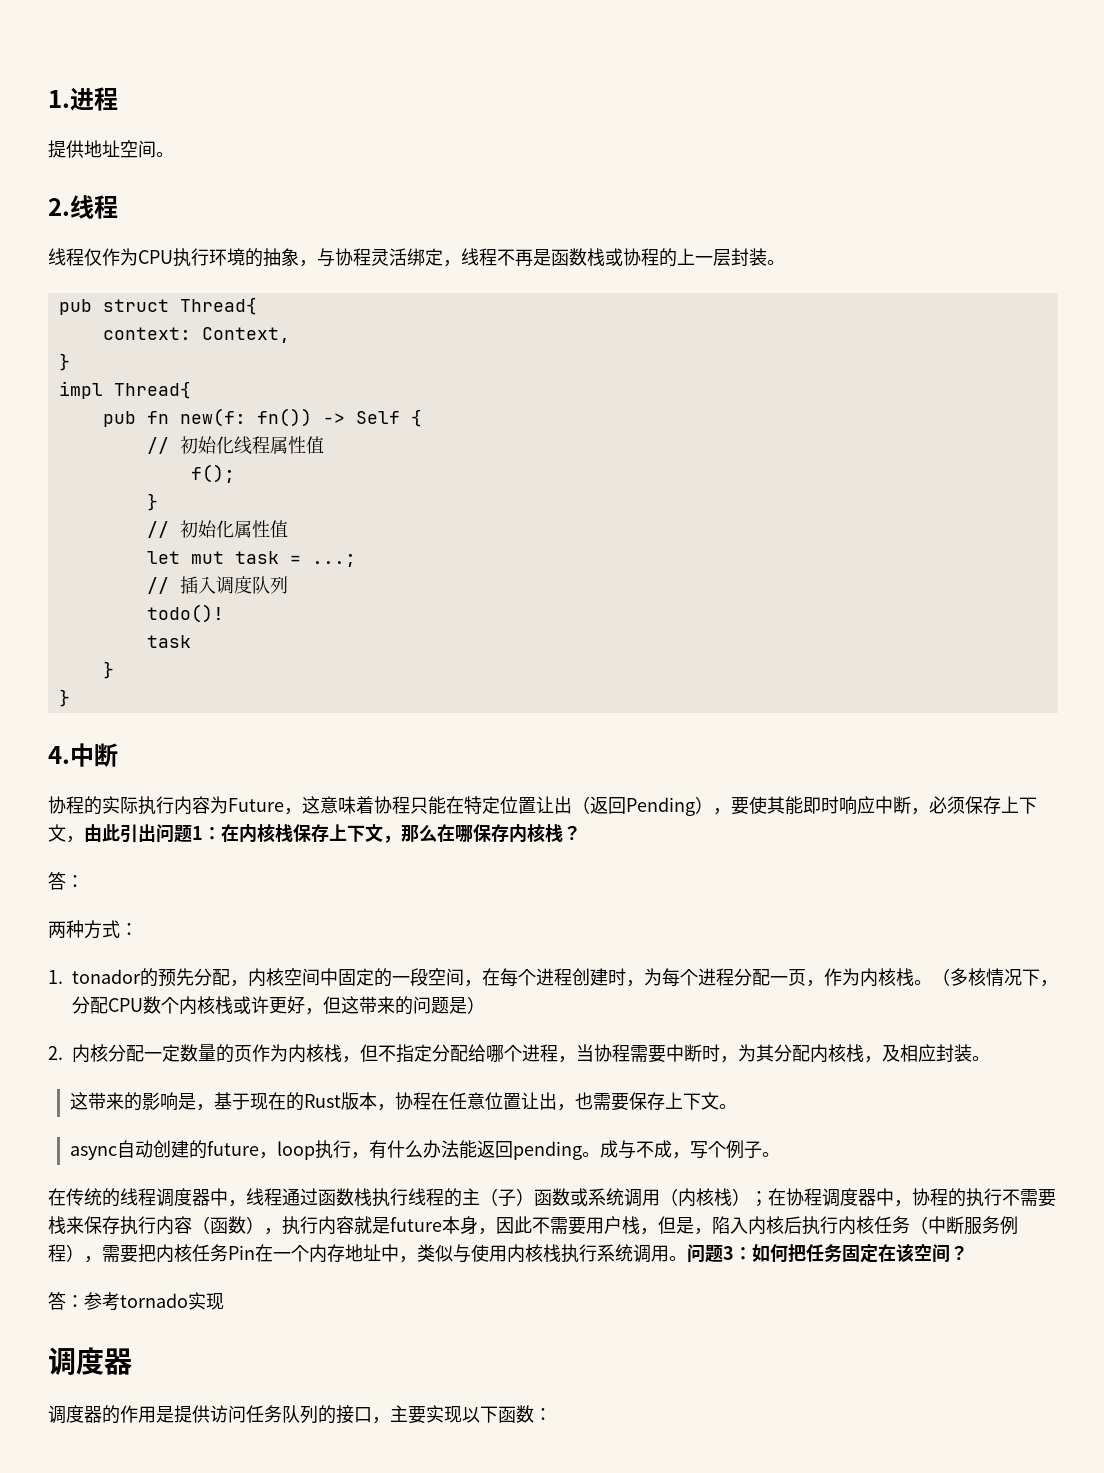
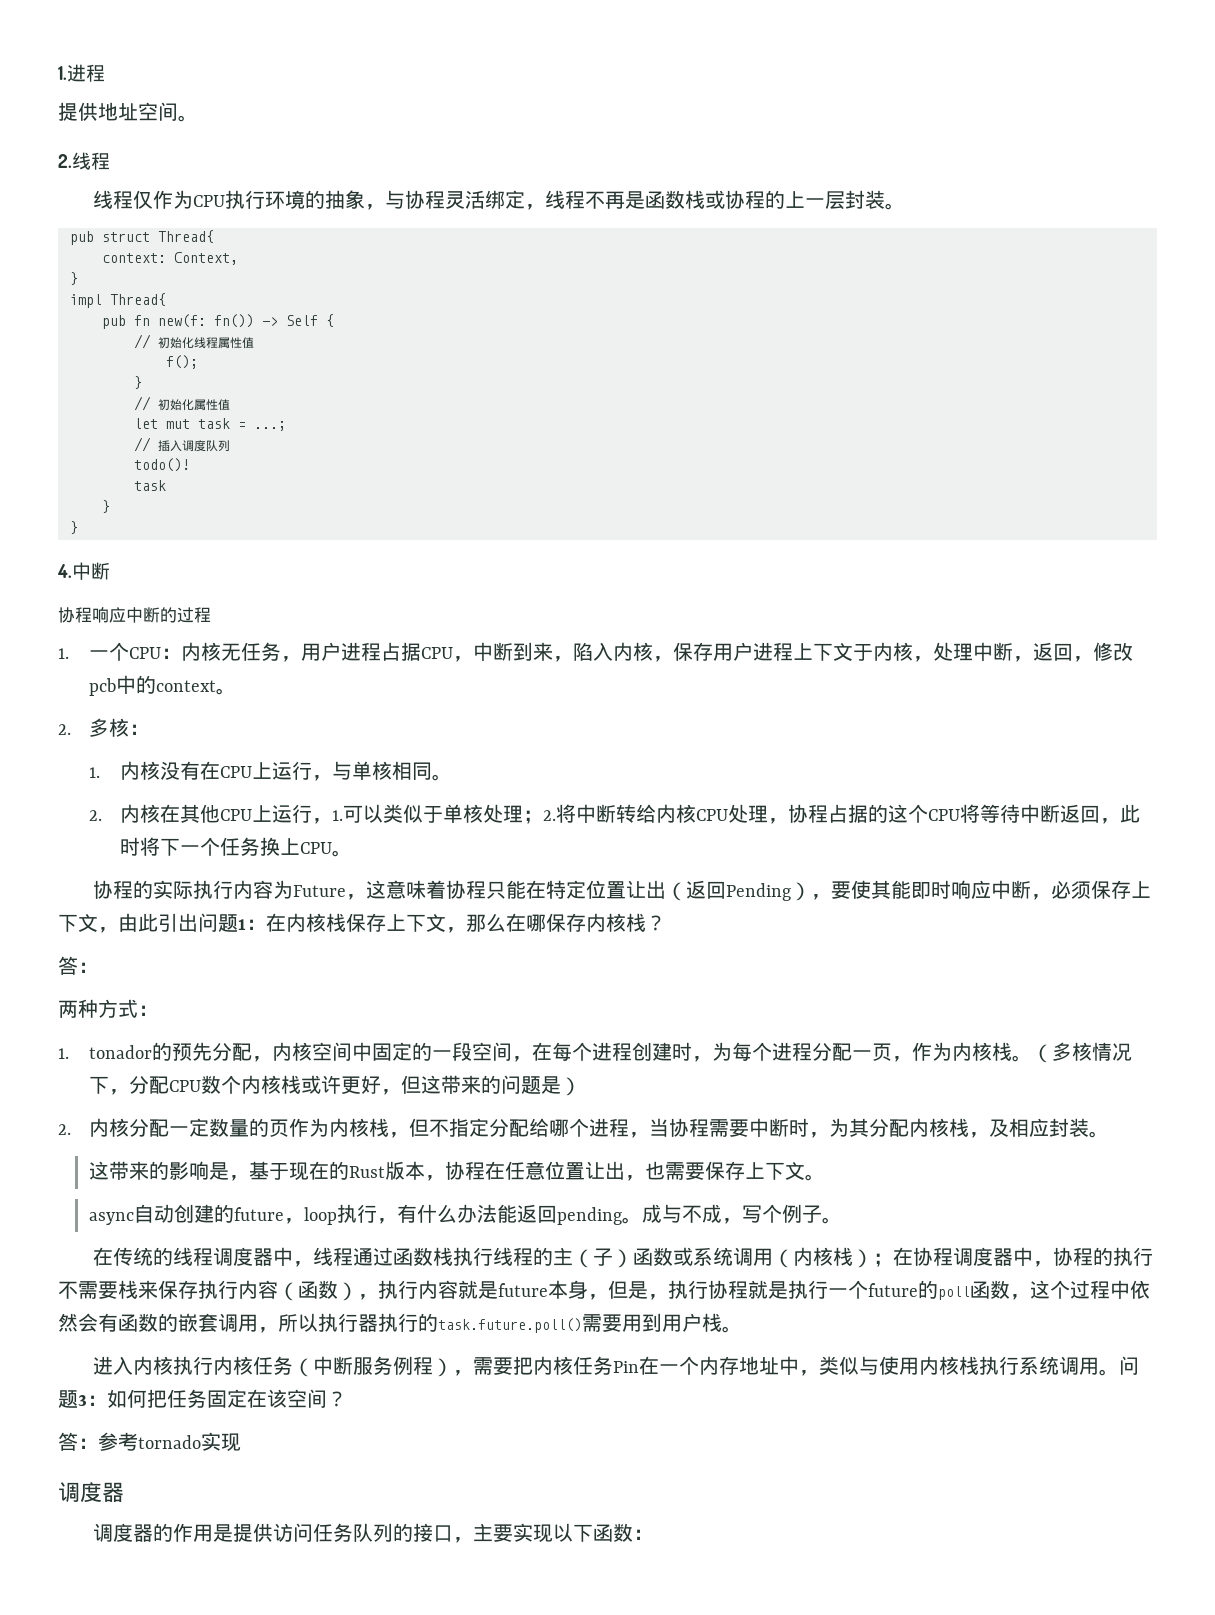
+ 协程响应中断的过程
+ 1.一个CPU：内核无任务，用户进程占据CPU，中断到来，陷入内核，保存用户进程上下文于内核，处理中断，返回，修改pcb中的context。
+ 2.多核：
+ 1.内核没有在CPU上运行，与单核相同。
+ 2.内核在其他CPU上运行，1.可以类似于单核处理；2.将中断转给内核CPU处理，协程占据的这个CPU将等待中断返回，此时将下一个任务换上CPU。
- 在协程调度器中，协程的执行不需要栈来保存执行内容（函数），执行内容就是future本身，因此不需要用户栈，但是，陷入内核后执行内核任务（中断服务例程），需要把内核任务Pin在一个内存地址中，类似与使用内核栈执行系统调用。
+ 在协程调度器中，协程的执行不需要栈来保存执行内容（函数），执行内容就是future本身，但是，执行协程就是执行一个future的poll函数，这个过程中依然会有函数的嵌套调用，所以执行器执行的task.future.poll()需要用到用户栈。
+ 进入内核执行内核任务（中断服务例程），需要把内核任务Pin在一个内存地址中，类似与使用内核栈执行系统调用。

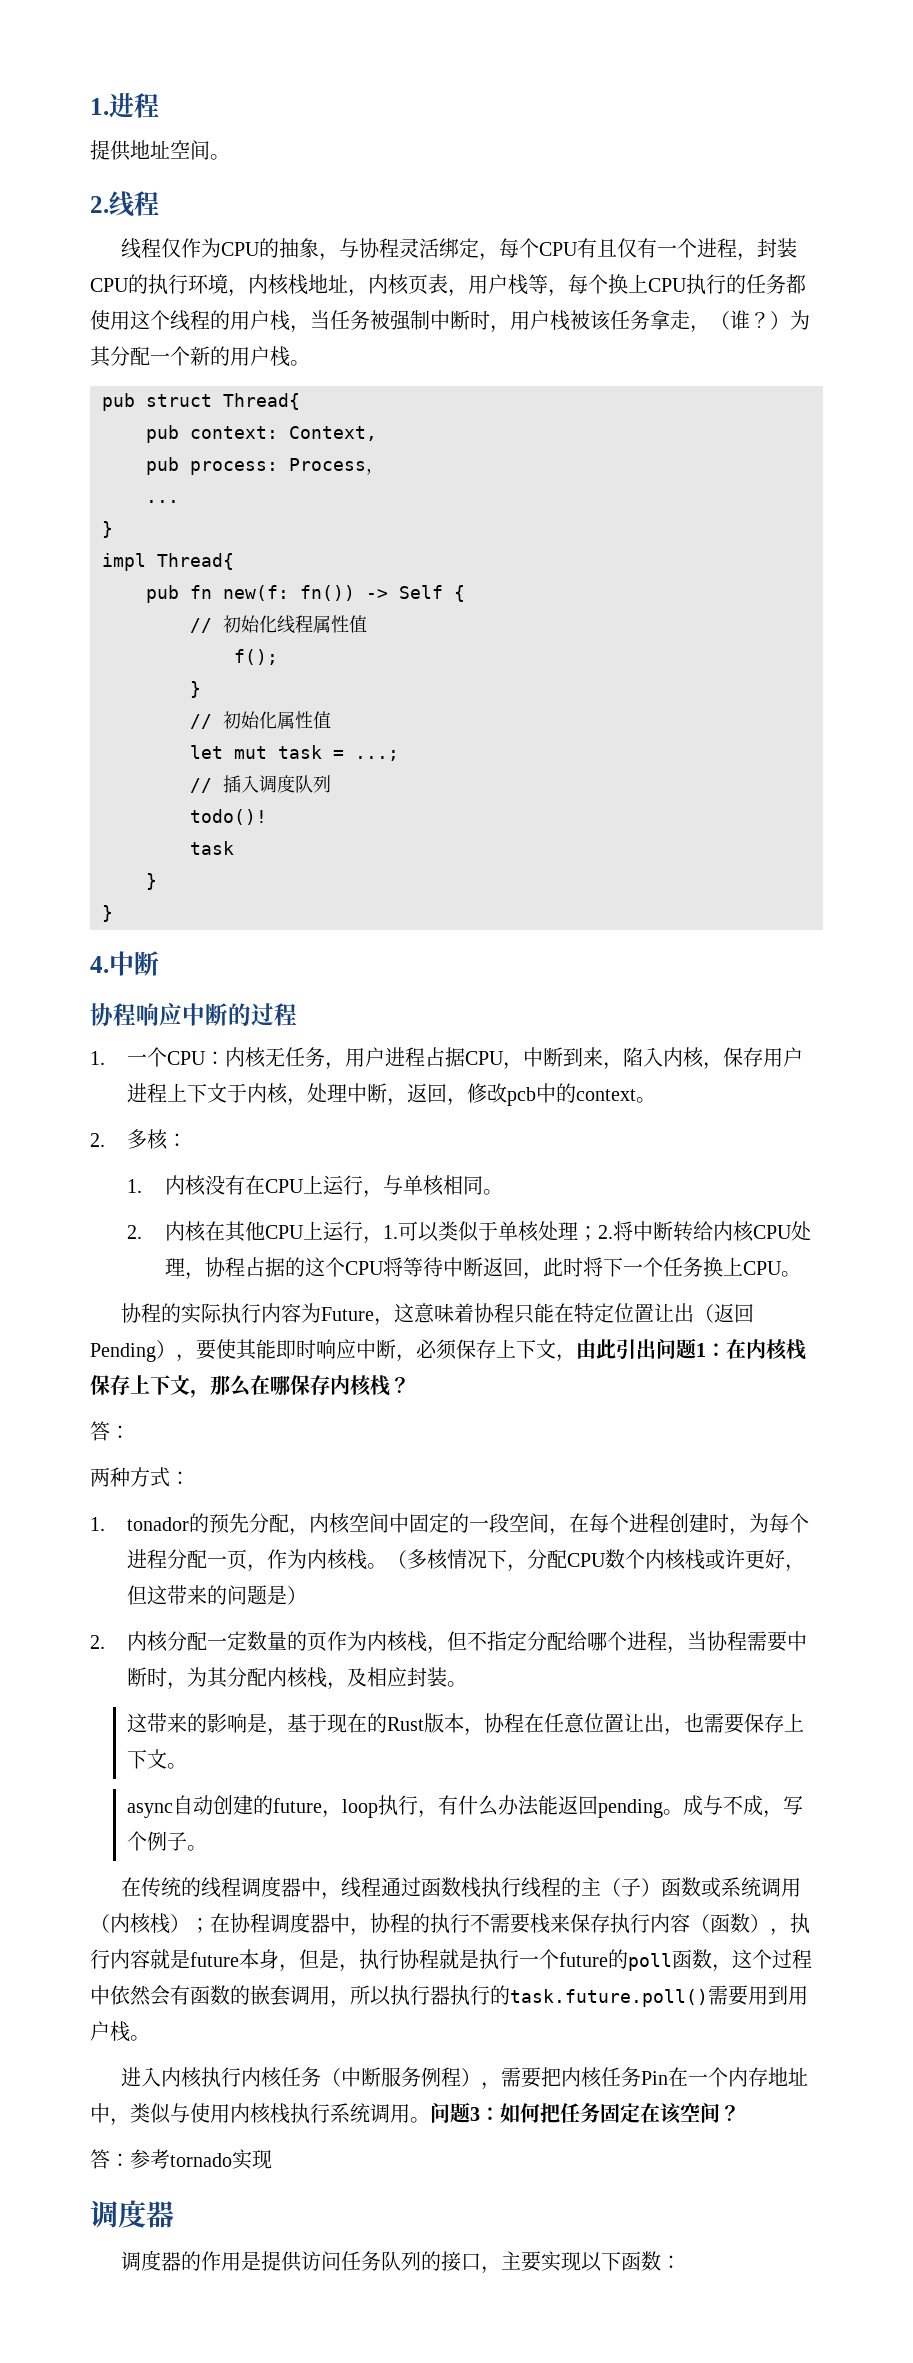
- 线程仅作为CPU执行环境的抽象，与协程灵活绑定，线程不再是函数栈或协程的上一层封装。
+ 线程仅作为CPU的抽象，与协程灵活绑定，每个CPU有且仅有一个进程，封装CPU的执行环境，内核栈地址，内核页表，用户栈等，每个换上CPU执行的任务都使用这个线程的用户栈，当任务被强制中断时，用户栈被该任务拿走，（谁？）为其分配一个新的用户栈。
- context: Context,
+ pub context: Context,
+ pub process: Process，
+ ...

